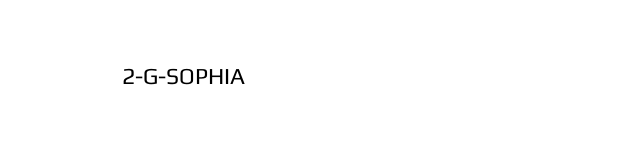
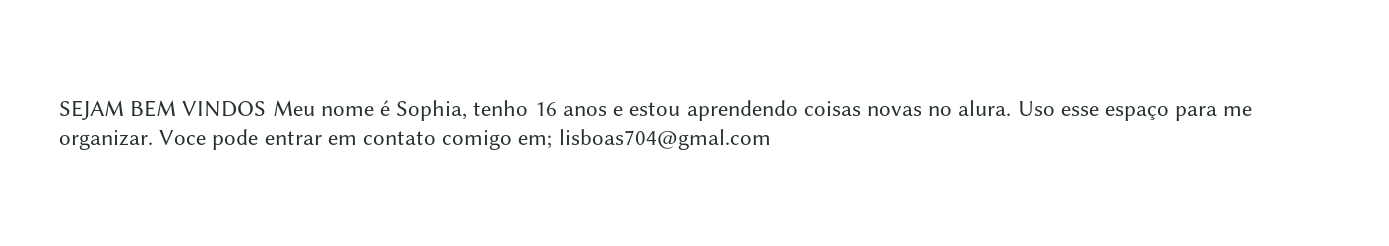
- 2-G-SOPHIA
+ SEJAM BEM VINDOS Meu nome é Sophia, tenho 16 anos e estou aprendendo coisas novas no alura. Uso esse espaço para me organizar. Voce pode entrar em contato comigo em; lisboas704@gmal.com

